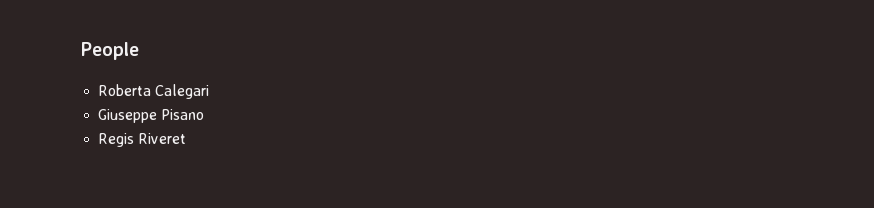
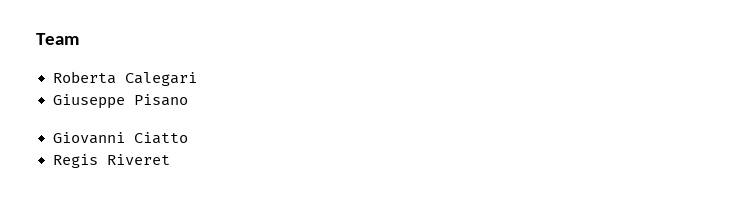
- People
+ Team
+ Giovanni Ciatto

